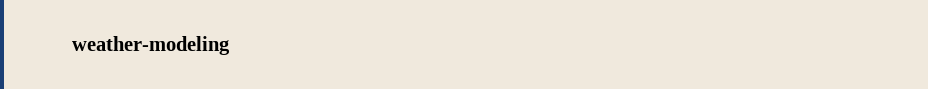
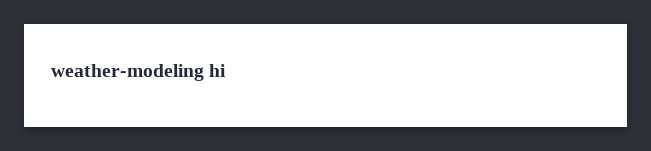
- weather-modeling
+ weather-modeling hi

